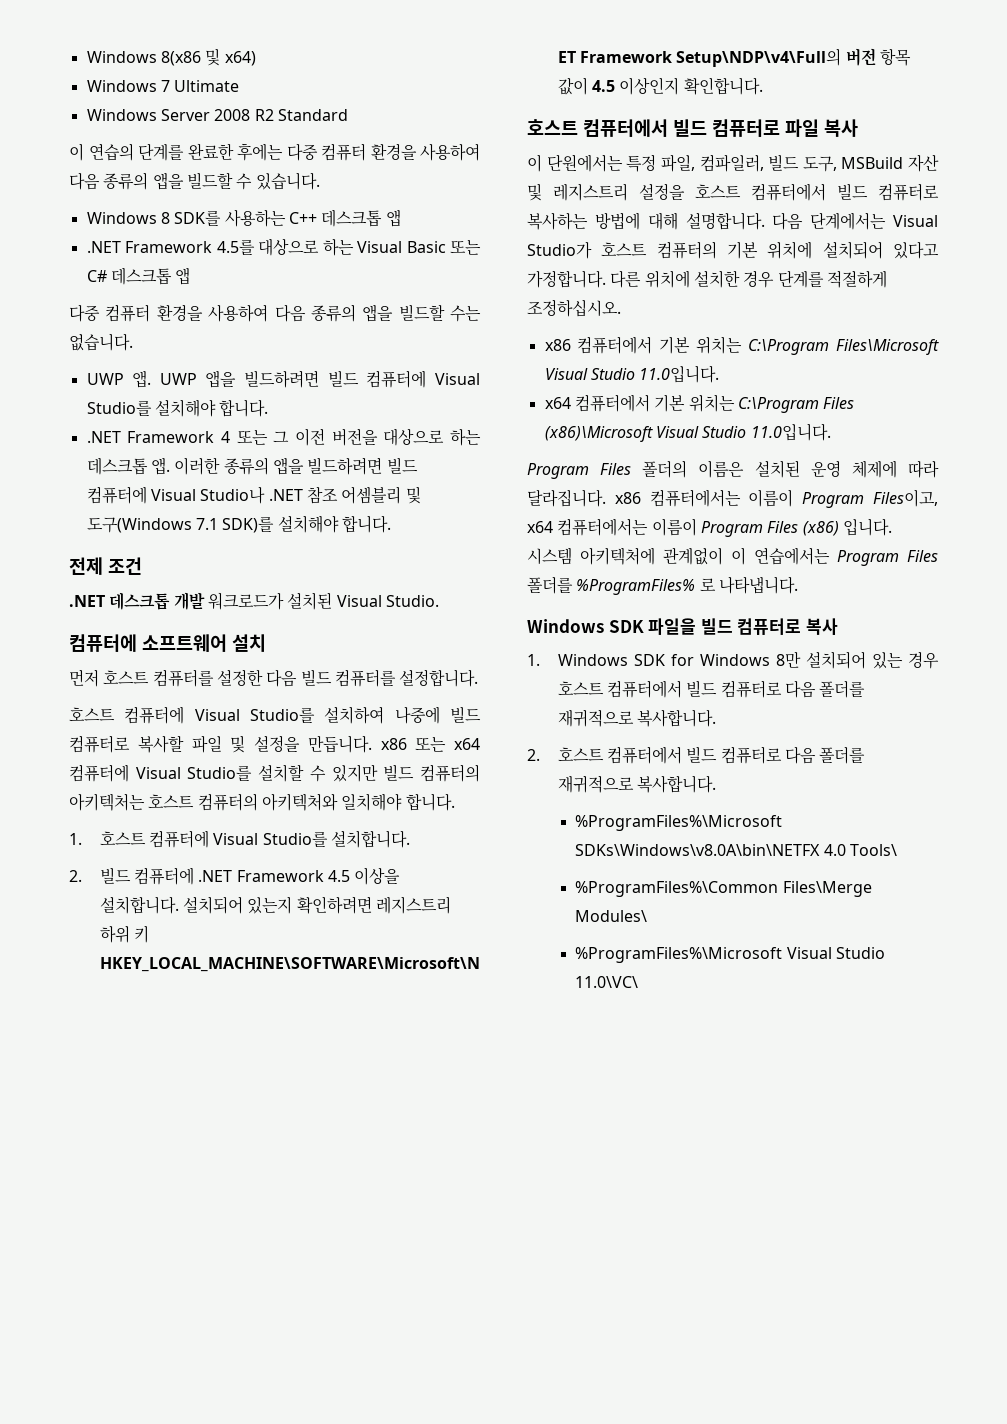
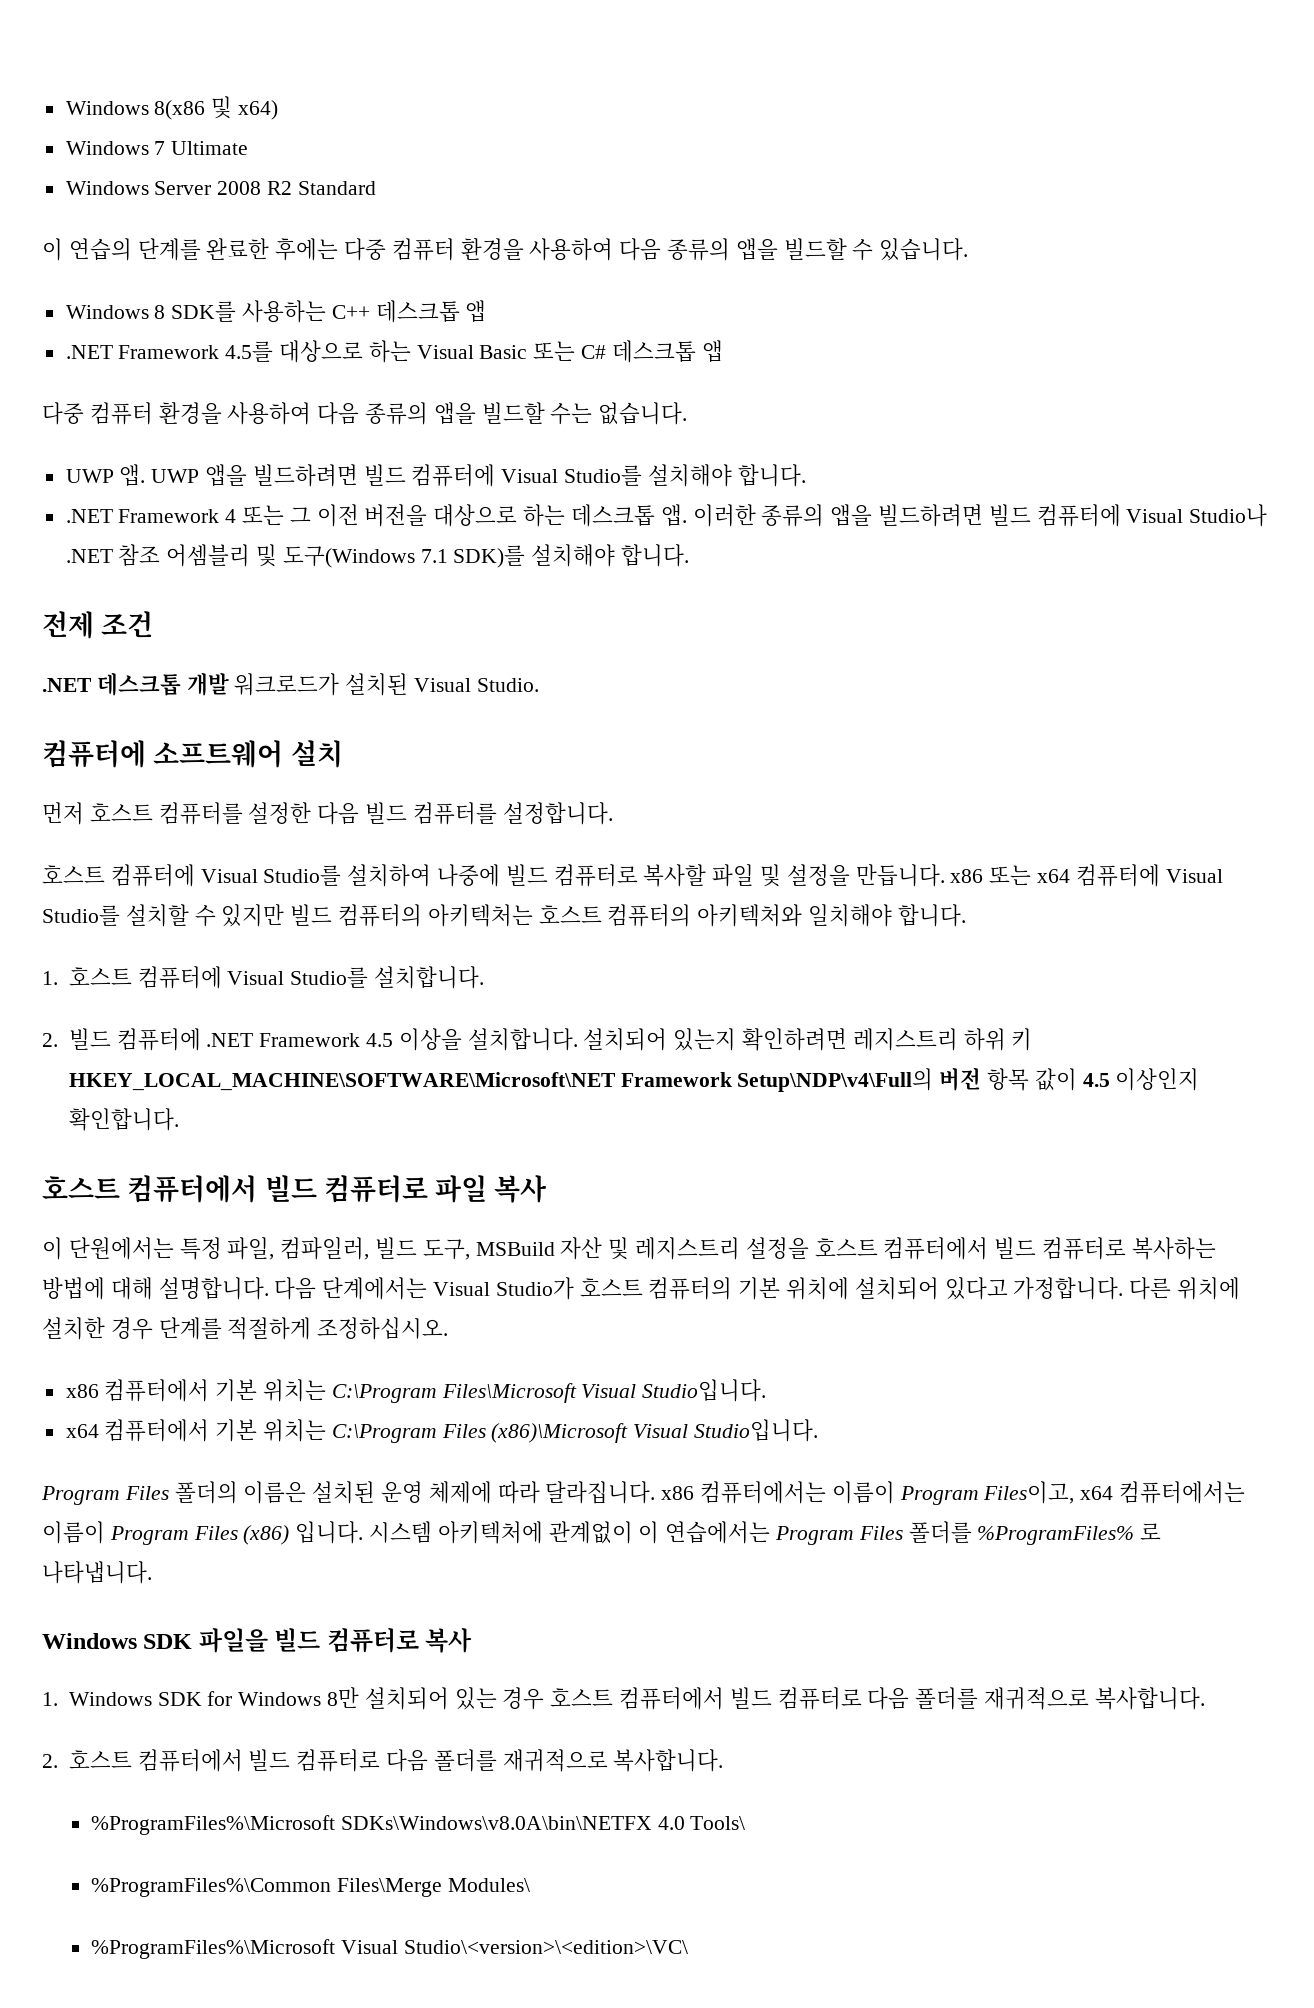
- x86 컴퓨터에서 기본 위치는 C:\Program Files\Microsoft Visual Studio 11.0입니다.
+ x86 컴퓨터에서 기본 위치는 C:\Program Files\Microsoft Visual Studio입니다.
- x64 컴퓨터에서 기본 위치는 C:\Program Files (x86)\Microsoft Visual Studio 11.0입니다.
+ x64 컴퓨터에서 기본 위치는 C:\Program Files (x86)\Microsoft Visual Studio입니다.
- %ProgramFiles%\Microsoft Visual Studio 11.0\VC\
+ %ProgramFiles%\Microsoft Visual Studio\<version>\<edition>\VC\

